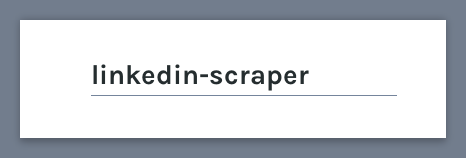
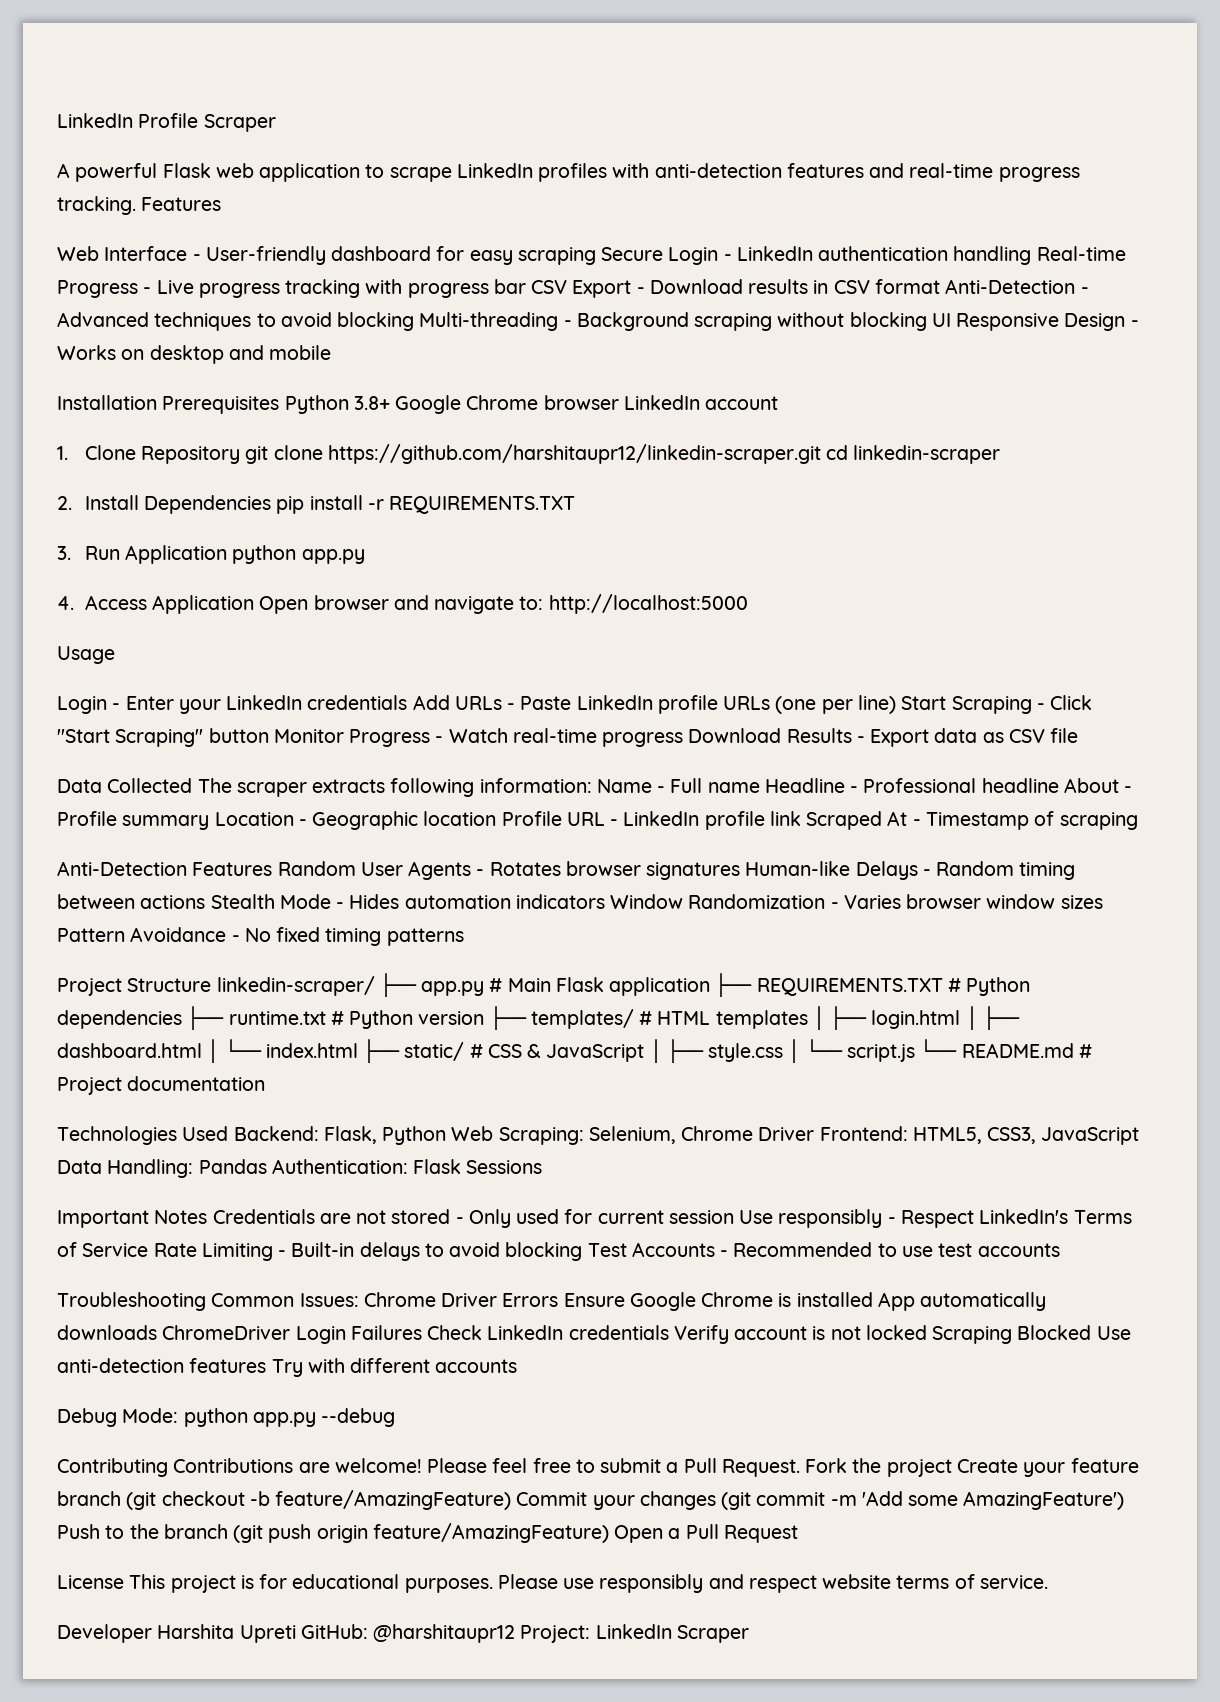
- linkedin-scraper
+ LinkedIn Profile Scraper
+ A powerful Flask web application to scrape LinkedIn profiles with anti-detection features and real-time progress tracking. Features
+ Web Interface - User-friendly dashboard for easy scraping Secure Login - LinkedIn authentication handling Real-time Progress - Live progress tracking with progress bar CSV Export - Download results in CSV format Anti-Detection - Advanced techniques to avoid blocking Multi-threading - Background scraping without blocking UI Responsive Design - Works on desktop and mobile
+ Installation Prerequisites Python 3.8+ Google Chrome browser LinkedIn account
+ 1. Clone Repository git clone https://github.com/harshitaupr12/linkedin-scraper.git cd linkedin-scraper
+ 2. Install Dependencies pip install -r REQUIREMENTS.TXT
+ 3. Run Application python app.py
+ 4. Access Application Open browser and navigate to: http://localhost:5000
+ Usage
+ Login - Enter your LinkedIn credentials Add URLs - Paste LinkedIn profile URLs (one per line) Start Scraping - Click "Start Scraping" button Monitor Progress - Watch real-time progress Download Results - Export data as CSV file
+ Data Collected The scraper extracts following information: Name - Full name Headline - Professional headline About - Profile summary Location - Geographic location Profile URL - LinkedIn profile link Scraped At - Timestamp of scraping
+ Anti-Detection Features Random User Agents - Rotates browser signatures Human-like Delays - Random timing between actions Stealth Mode - Hides automation indicators Window Randomization - Varies browser window sizes Pattern Avoidance - No fixed timing patterns
+ Project Structure linkedin-scraper/ ├── app.py # Main Flask application ├── REQUIREMENTS.TXT # Python dependencies ├── runtime.txt # Python version ├── templates/ # HTML templates │ ├── login.html │ ├── dashboard.html │ └── index.html ├── static/ # CSS & JavaScript │ ├── style.css │ └── script.js └── README.md # Project documentation
+ Technologies Used Backend: Flask, Python Web Scraping: Selenium, Chrome Driver Frontend: HTML5, CSS3, JavaScript Data Handling: Pandas Authentication: Flask Sessions
+ Important Notes Credentials are not stored - Only used for current session Use responsibly - Respect LinkedIn's Terms of Service Rate Limiting - Built-in delays to avoid blocking Test Accounts - Recommended to use test accounts
+ Troubleshooting Common Issues: Chrome Driver Errors Ensure Google Chrome is installed App automatically downloads ChromeDriver Login Failures Check LinkedIn credentials Verify account is not locked Scraping Blocked Use anti-detection features Try with different accounts
+ Debug Mode: python app.py --debug
+ Contributing Contributions are welcome! Please feel free to submit a Pull Request. Fork the project Create your feature branch (git checkout -b feature/AmazingFeature) Commit your changes (git commit -m 'Add some AmazingFeature') Push to the branch (git push origin feature/AmazingFeature) Open a Pull Request
+ License This project is for educational purposes. Please use responsibly and respect website terms of service.
+ Developer Harshita Upreti GitHub: @harshitaupr12 Project: LinkedIn Scraper

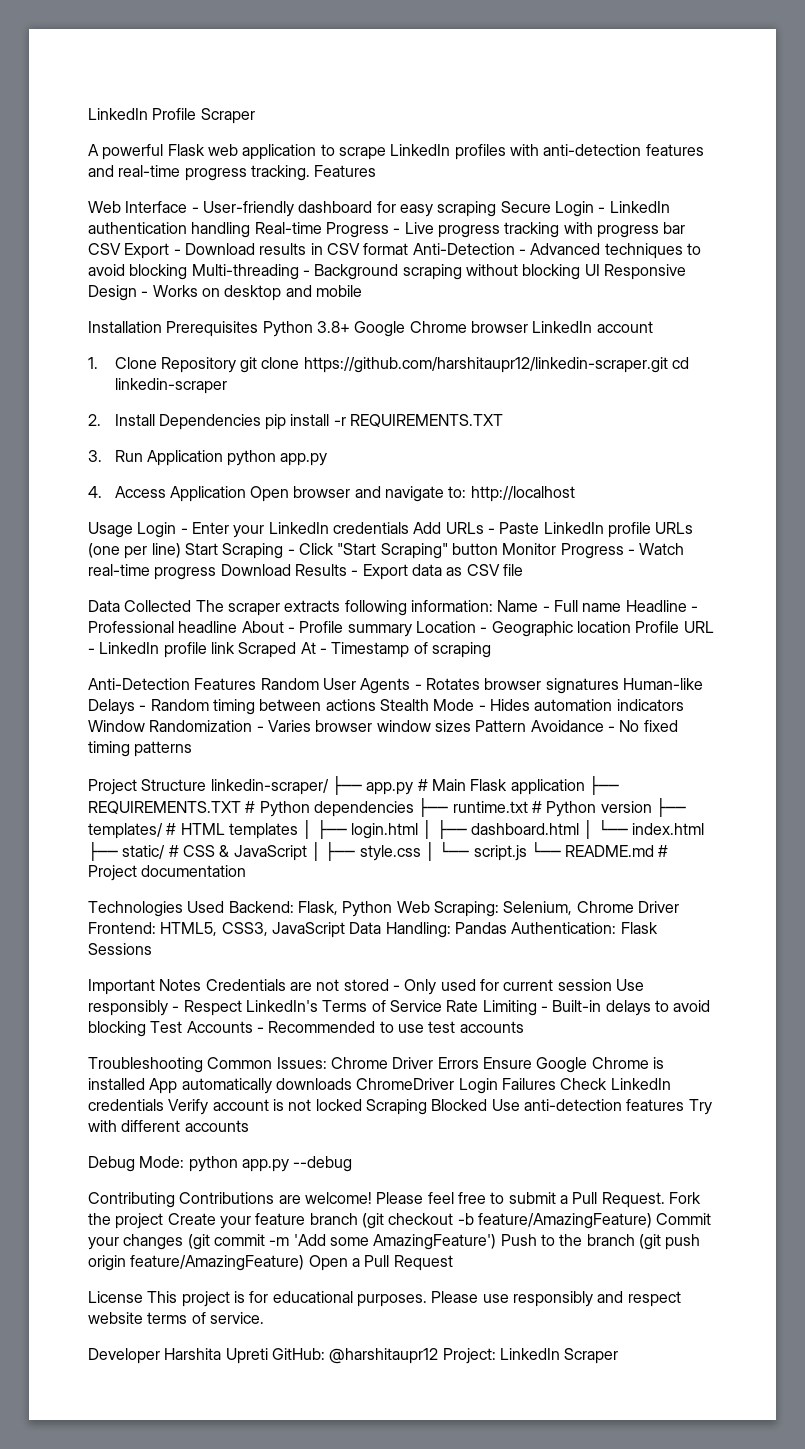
- 4. Access Application Open browser and navigate to: http://localhost:5000
+ 4. Access Application Open browser and navigate to: http://localhost
- Usage
- Login - Enter your LinkedIn credentials Add URLs - Paste LinkedIn profile URLs (one per line) Start Scraping - Click "Start Scraping" button Monitor Progress - Watch real-time progress Download Results - Export data as CSV file
+ Usage Login - Enter your LinkedIn credentials Add URLs - Paste LinkedIn profile URLs (one per line) Start Scraping - Click "Start Scraping" button Monitor Progress - Watch real-time progress Download Results - Export data as CSV file

